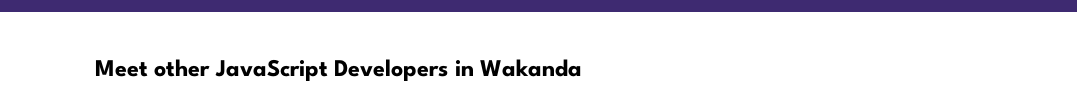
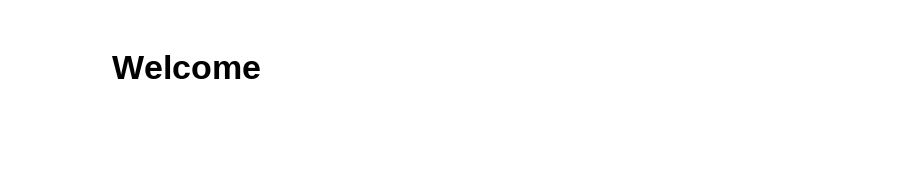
- Meet other JavaScript Developers in Wakanda
+ Welcome

